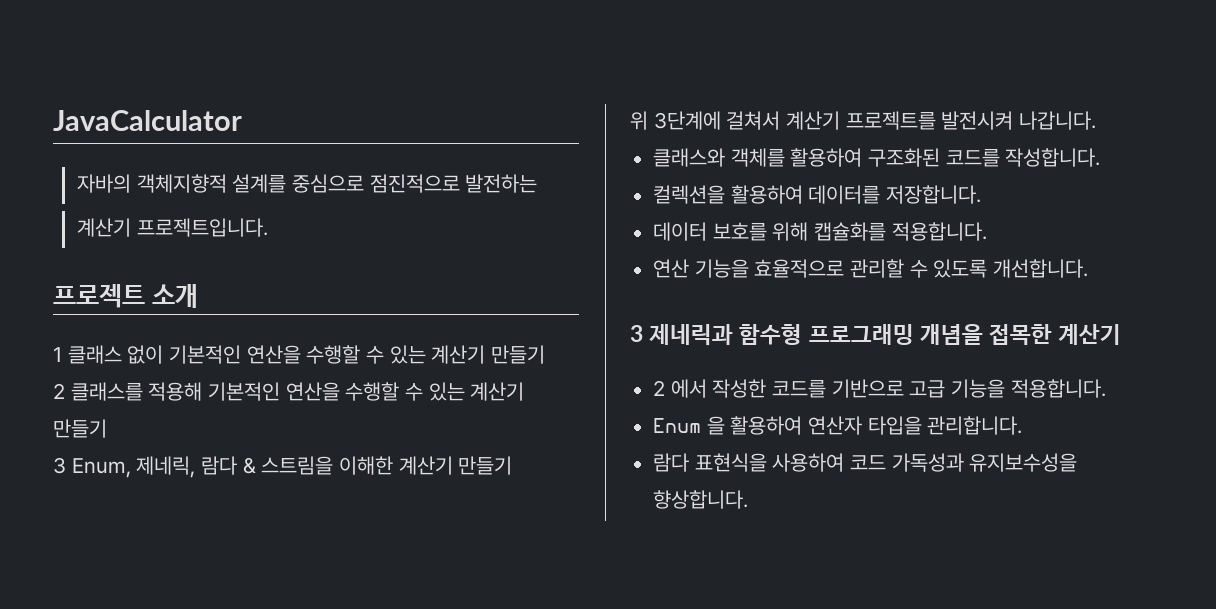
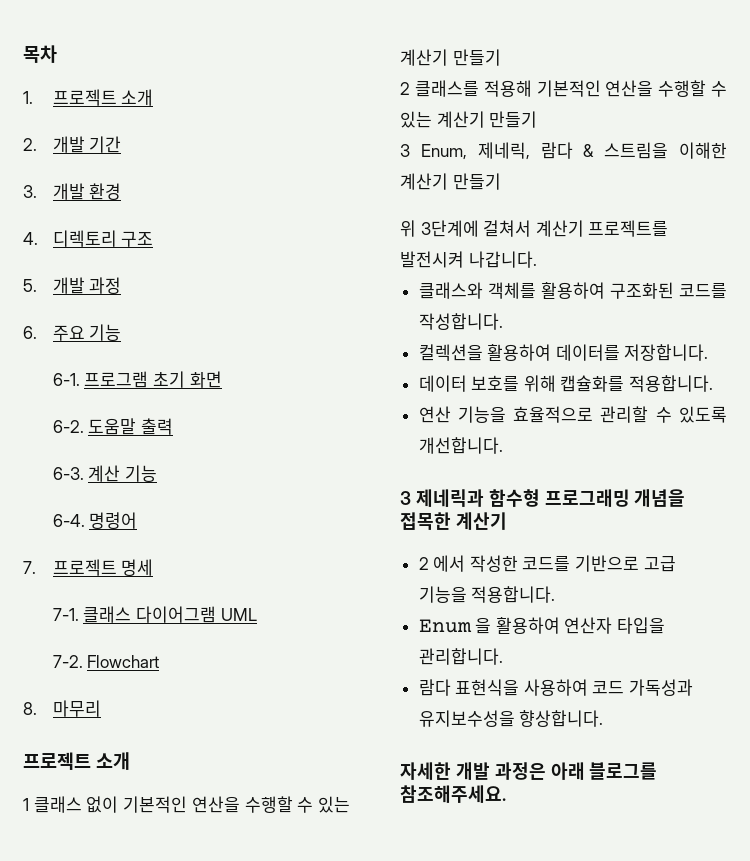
- JavaCalculator
- 자바의 객체지향적 설계를 중심으로 점진적으로 발전하는
- 계산기 프로젝트입니다.
+ 목차
+ 1. 프로젝트 소개
+ 2. 개발 기간
+ 3. 개발 환경
+ 4. 디렉토리 구조
+ 5. 개발 과정
+ 6. 주요 기능
+ 6-1. 프로그램 초기 화면
+ 6-2. 도움말 출력
+ 6-3. 계산 기능
+ 6-4. 명령어
+ 7. 프로젝트 명세
+ 7-1. 클래스 다이어그램 UML
+ 7-2. Flowchart
+ 8. 마무리
+ 자세한 개발 과정은 아래 블로그를 참조해주세요.

